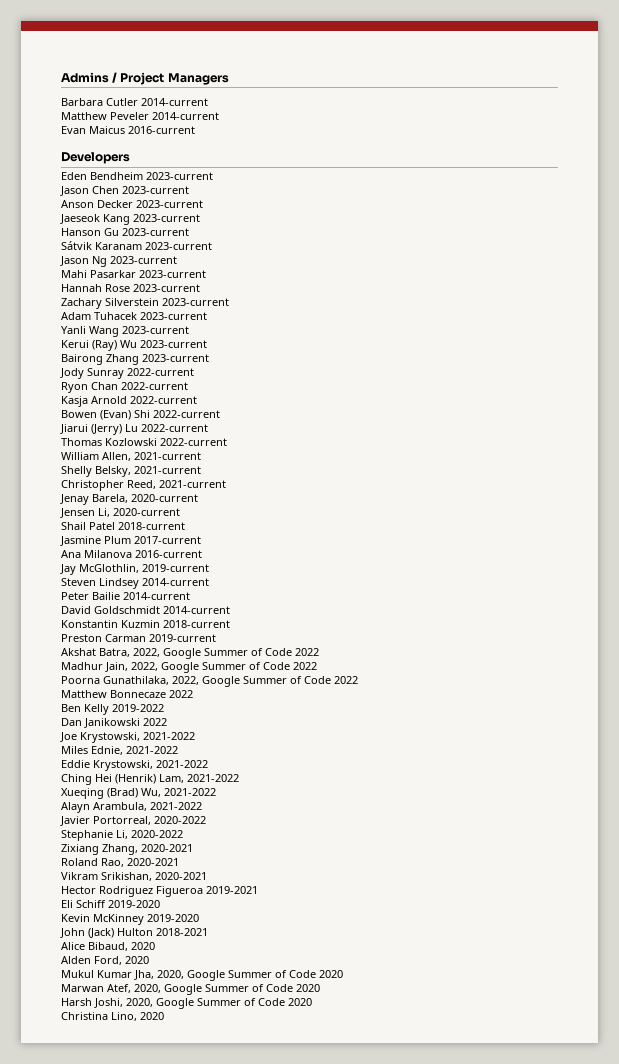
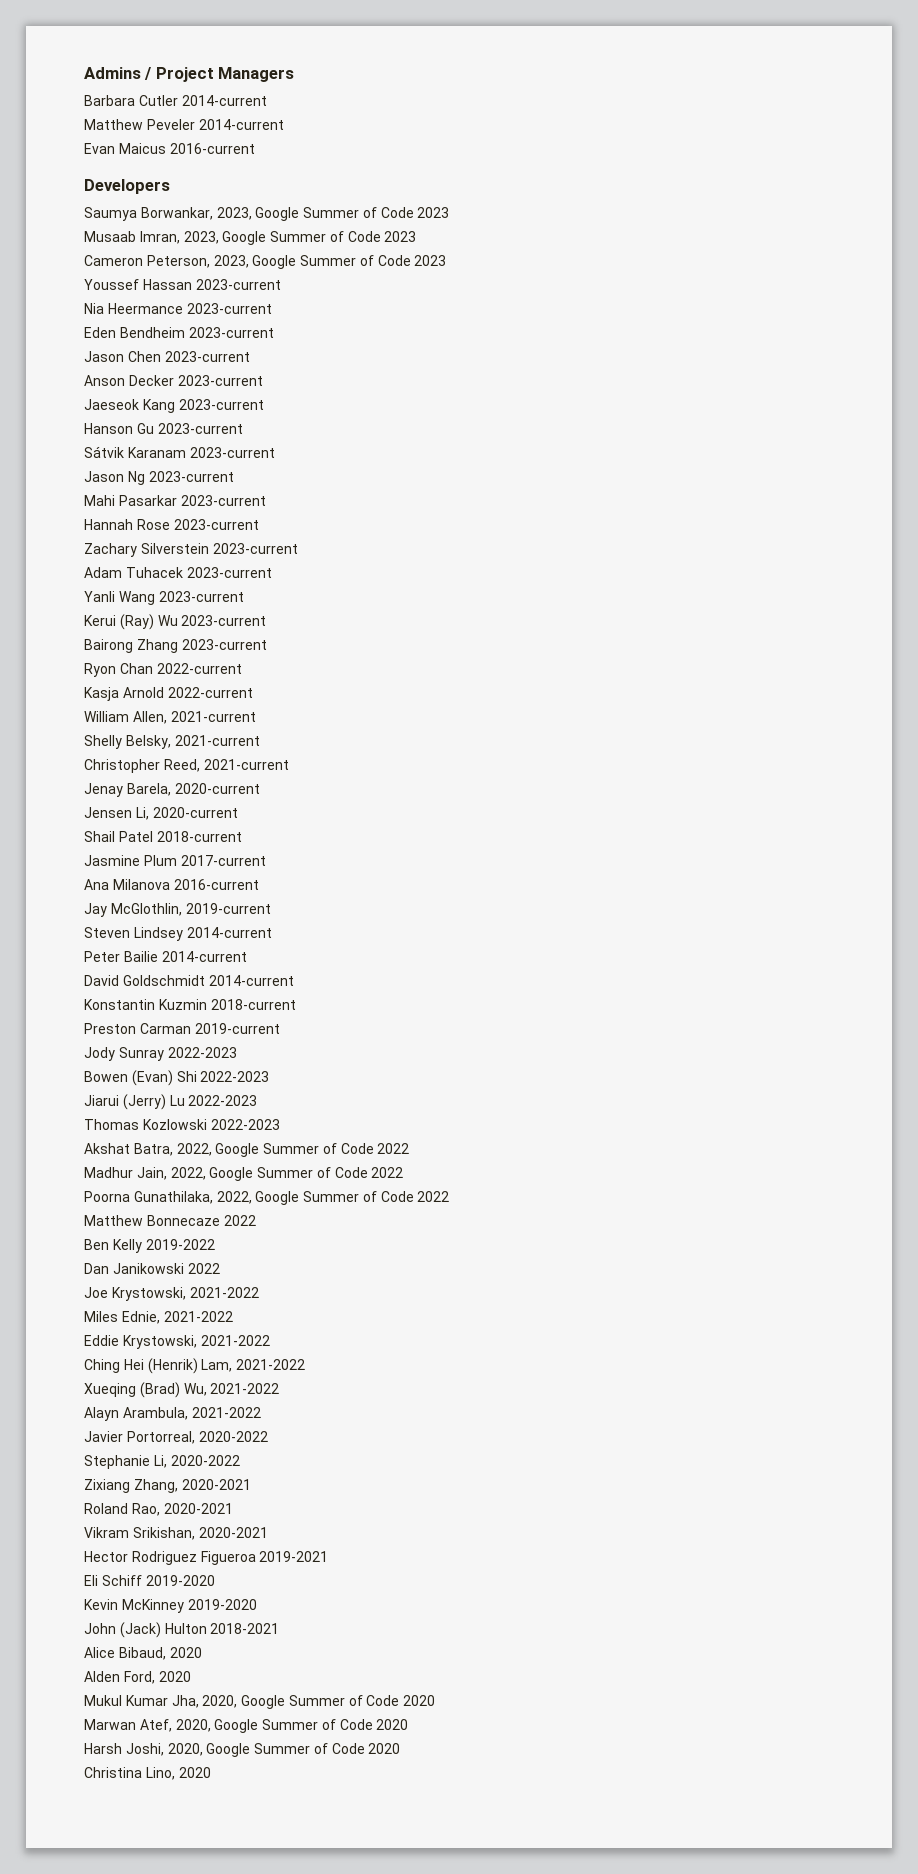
+ Saumya Borwankar, 2023, Google Summer of Code 2023
+ Musaab Imran, 2023, Google Summer of Code 2023
+ Cameron Peterson, 2023, Google Summer of Code 2023
+ Youssef Hassan 2023-current
+ Nia Heermance 2023-current
- Jody Sunray 2022-current
- Bowen (Evan) Shi 2022-current
- Jiarui (Jerry) Lu 2022-current
- Thomas Kozlowski 2022-current
+ Jody Sunray 2022-2023
+ Bowen (Evan) Shi 2022-2023
+ Jiarui (Jerry) Lu 2022-2023
+ Thomas Kozlowski 2022-2023

